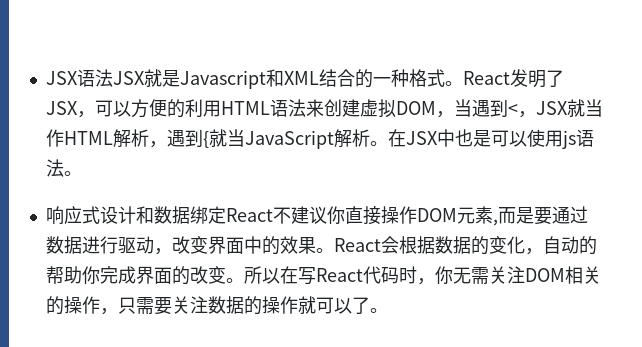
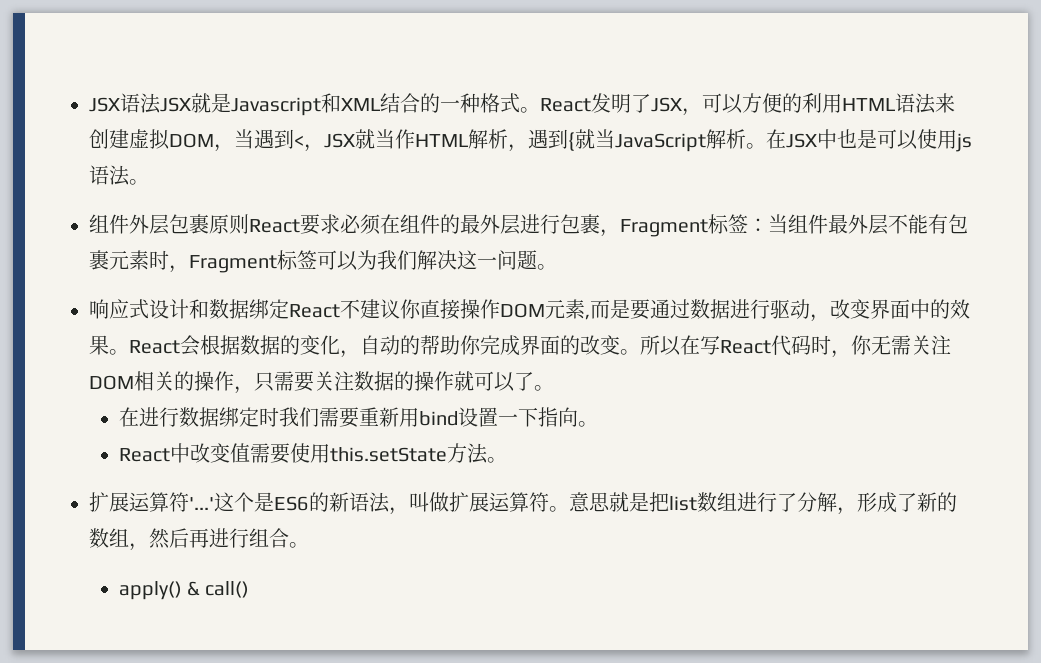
+ 组件外层包裹原则React要求必须在组件的最外层进行包裹，Fragment标签：当组件最外层不能有包裹元素时，Fragment标签可以为我们解决这一问题。
+ 在进行数据绑定时我们需要重新用bind设置一下指向。
+ React中改变值需要使用this.setState方法。
+ 扩展运算符'...'这个是ES6的新语法，叫做扩展运算符。意思就是把list数组进行了分解，形成了新的数组，然后再进行组合。
+ apply() & call()

